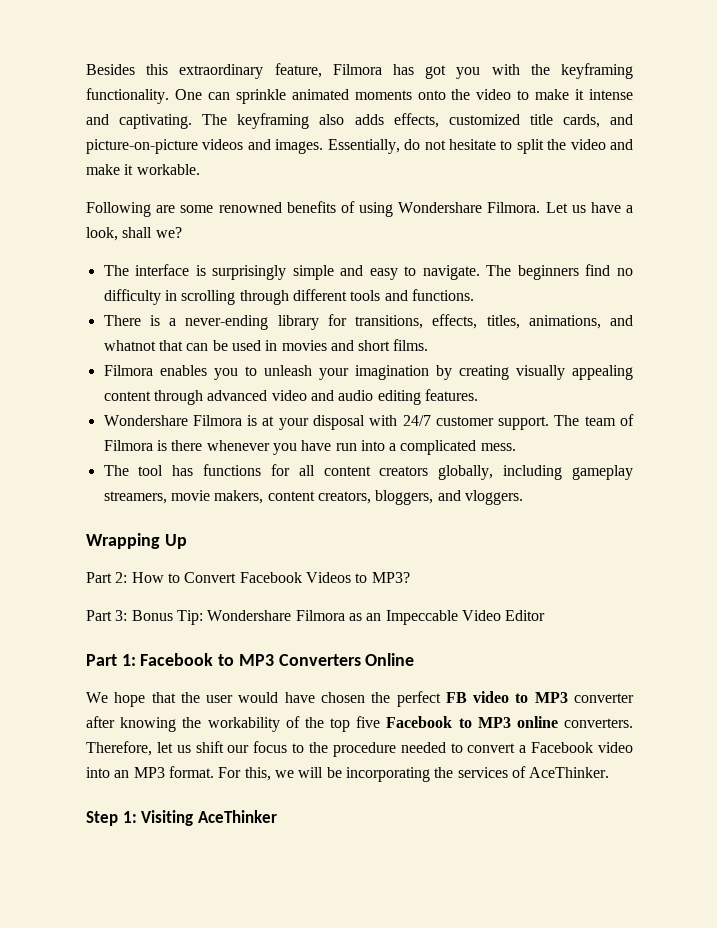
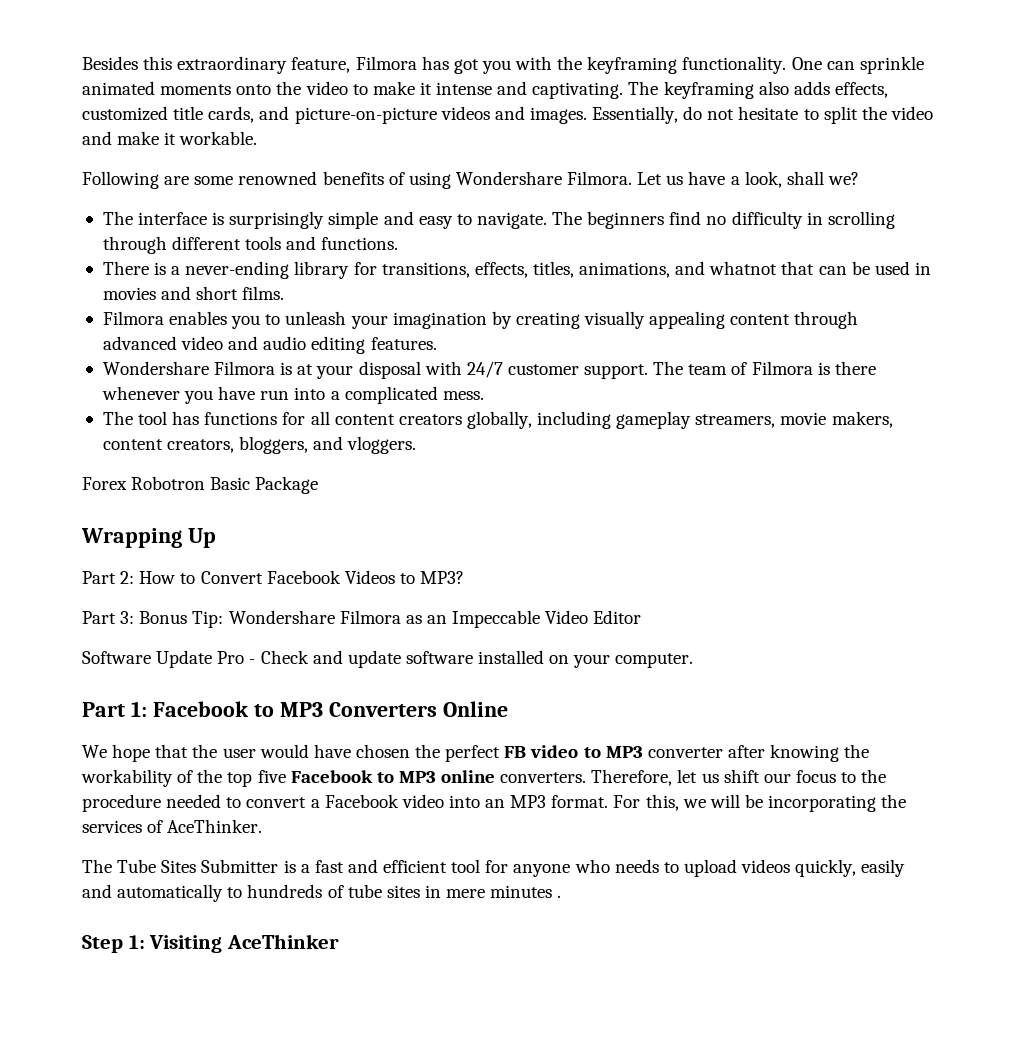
+ Forex Robotron Basic Package
+ Software Update Pro - Check and update software installed on your computer.
+ The Tube Sites Submitter is a fast and efficient tool for anyone who needs to upload videos quickly, easily and automatically to hundreds of tube sites in mere minutes .

